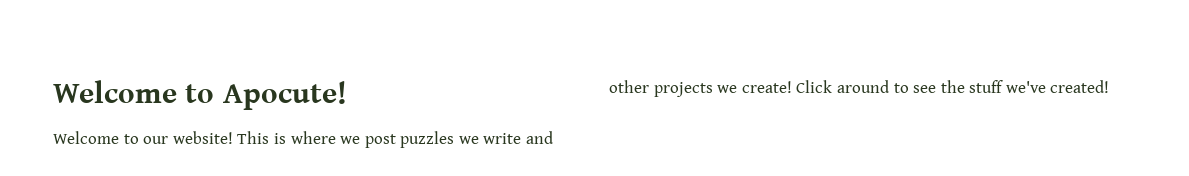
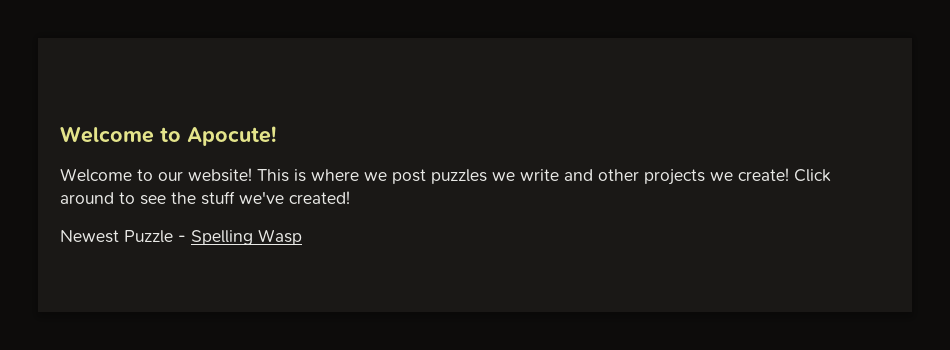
+ Newest Puzzle - Spelling Wasp

